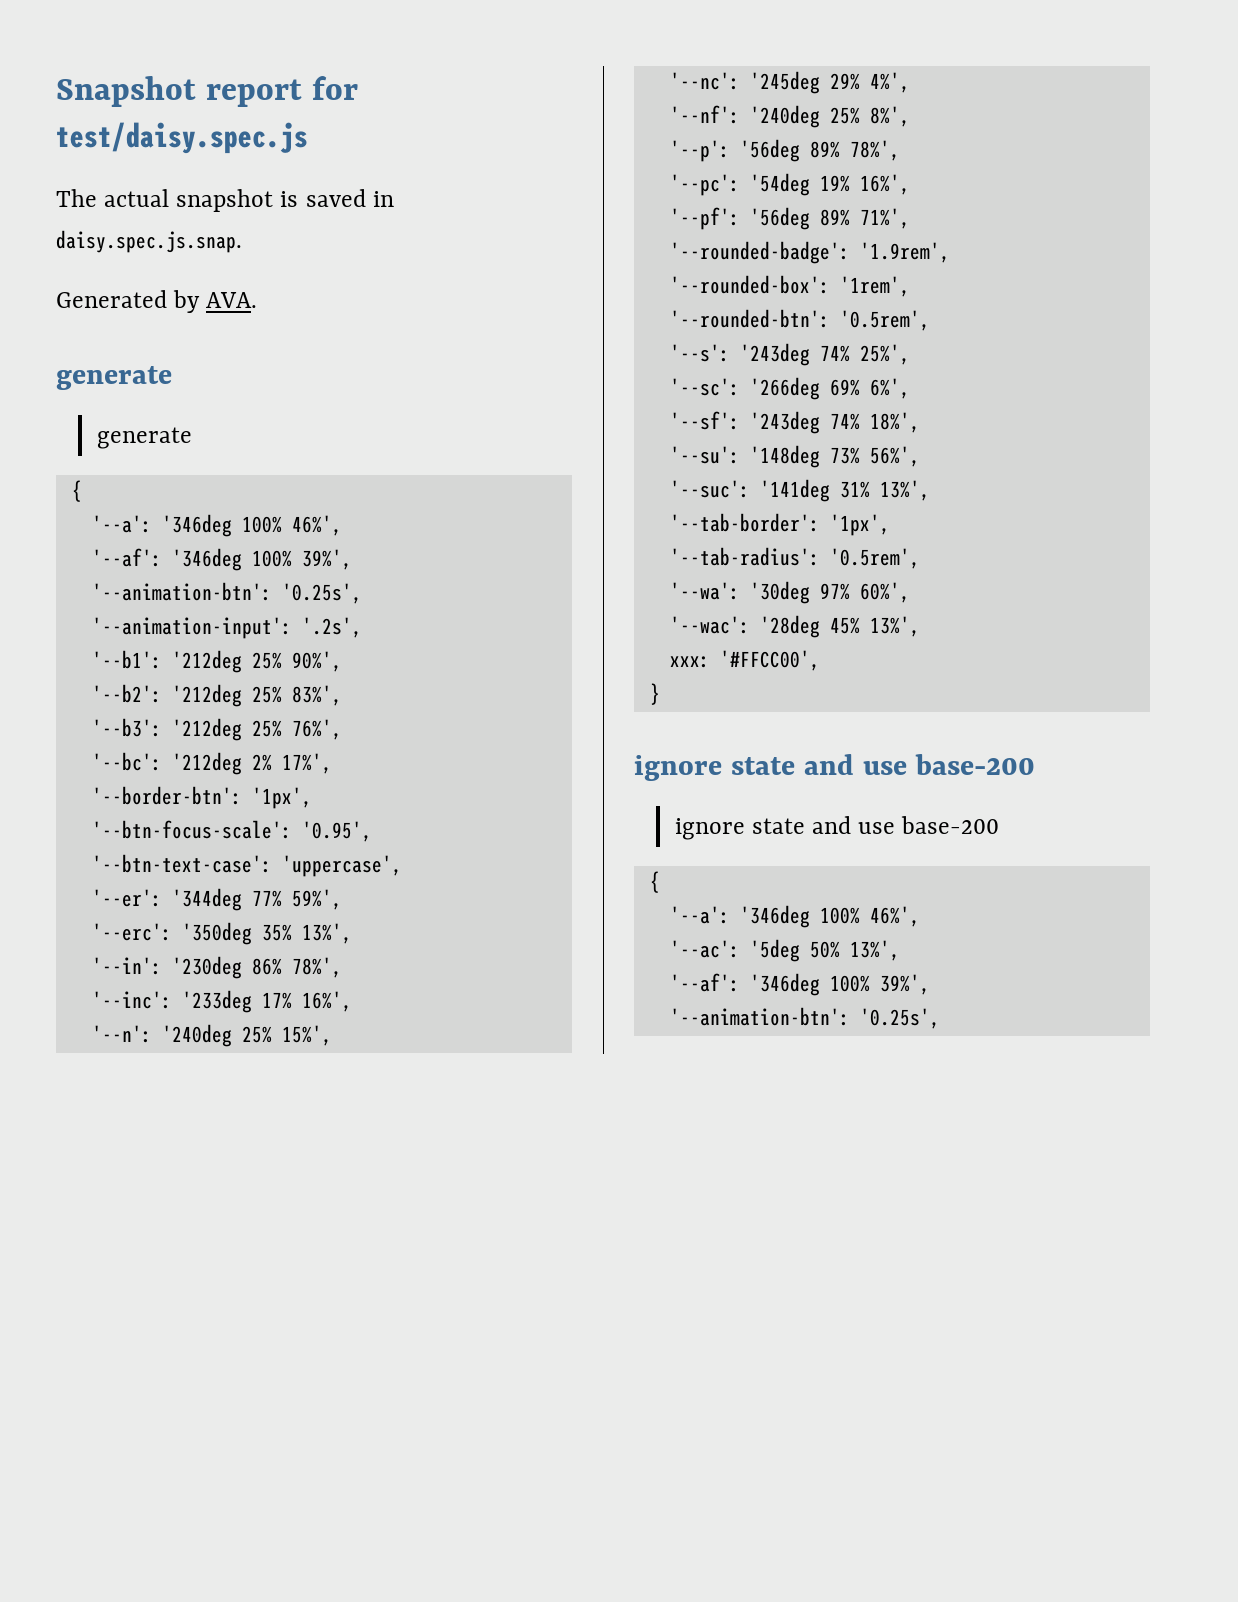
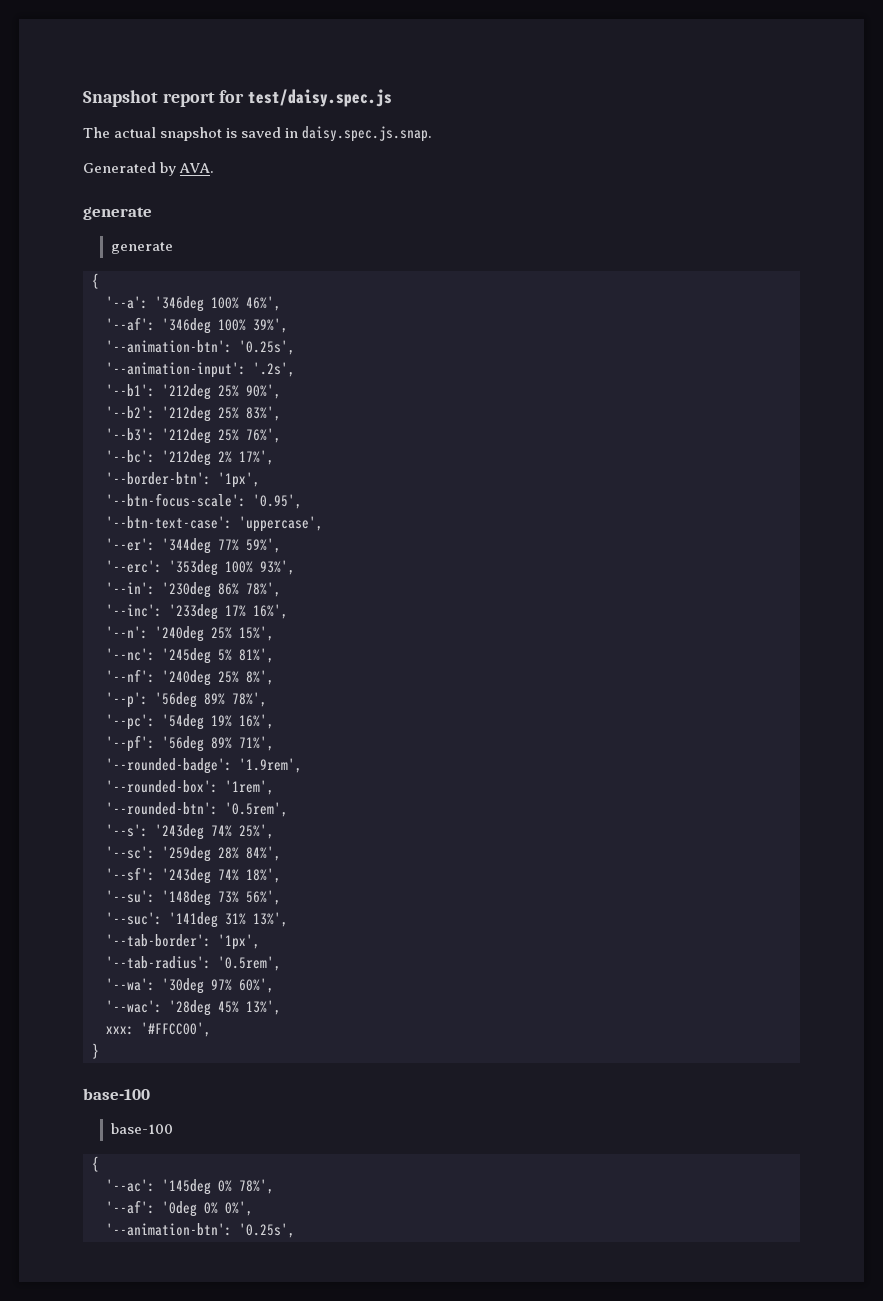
- '--erc': '350deg 35% 13%',
+ '--erc': '353deg 100% 93%',
- '--nc': '245deg 29% 4%',
+ '--nc': '245deg 5% 81%',
- '--sc': '266deg 69% 6%',
+ '--sc': '259deg 28% 84%',
  }
- ignore state and use base-200
- ignore state and use base-200
+ base-100
+ base-100
  {
- '--a': '346deg 100% 46%',
- '--ac': '5deg 50% 13%',
- '--af': '346deg 100% 39%',
+ '--ac': '145deg 0% 78%',
+ '--af': '0deg 0% 0%',

